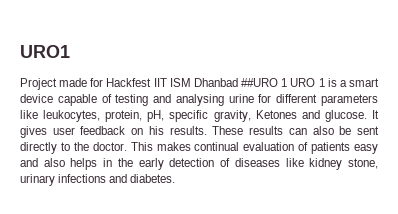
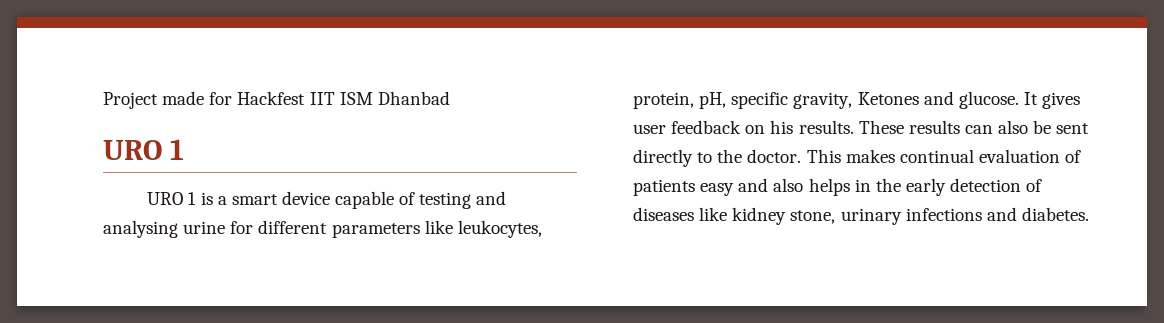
- URO1
- Project made for Hackfest IIT ISM Dhanbad ##URO 1 URO 1 is a smart device capable of testing and analysing urine for different parameters like leukocytes, protein, pH, specific gravity, Ketones and glucose.
+ Project made for Hackfest IIT ISM Dhanbad
+ URO 1
+ URO 1 is a smart device capable of testing and analysing urine for different parameters like leukocytes, protein, pH, specific gravity, Ketones and glucose.

